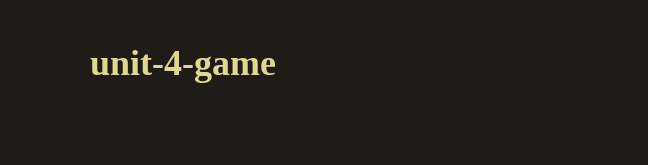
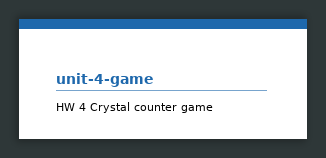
+ HW 4 Crystal counter game

